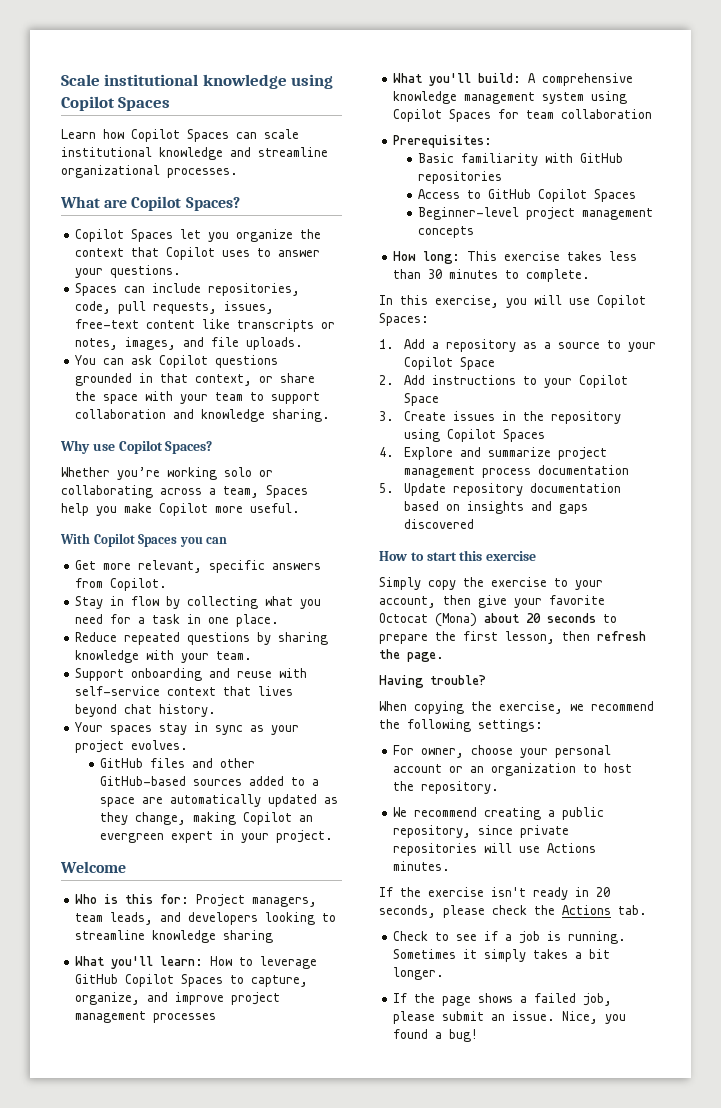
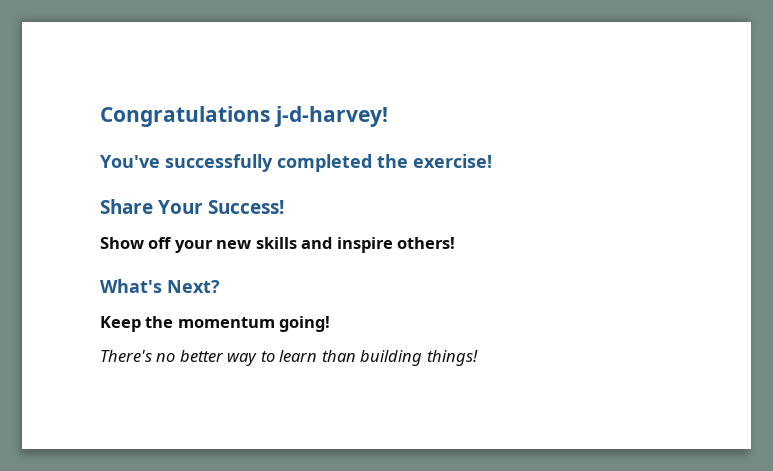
- Scale institutional knowledge using Copilot Spaces
- Learn how Copilot Spaces can scale institutional knowledge and streamline organizational processes.
- What are Copilot Spaces?
- Copilot Spaces let you organize the context that Copilot uses to answer your questions.
- Spaces can include repositories, code, pull requests, issues, free-text content like transcripts or notes, images, and file uploads.
- You can ask Copilot questions grounded in that context, or share the space with your team to support collaboration and knowledge sharing.
- Why use Copilot Spaces?
- Whether you’re working solo or collaborating across a team, Spaces help you make Copilot more useful.
- With Copilot Spaces you can
- Get more relevant, specific answers from Copilot.
- Stay in flow by collecting what you need for a task in one place.
- Reduce repeated questions by sharing knowledge with your team.
- Support onboarding and reuse with self-service context that lives beyond chat history.
- Your spaces stay in sync as your project evolves.
- GitHub files and other GitHub-based sources added to a space are automatically updated as they change, making Copilot an evergreen expert in your project.
- Welcome
- Who is this for: Project managers, team leads, and developers looking to streamline knowledge sharing
- What you'll learn: How to leverage GitHub Copilot Spaces to capture, organize, and improve project management processes
- What you'll build: A comprehensive knowledge management system using Copilot Spaces for team collaboration
- Prerequisites:
- Basic familiarity with GitHub repositories
- Access to GitHub Copilot Spaces
- Beginner-level project management concepts
- How long: This exercise takes less than 30 minutes to complete.
- In this exercise, you will use Copilot Spaces:
- 1. Add a repository as a source to your Copilot Space
- 2. Add instructions to your Copilot Space
- 3. Create issues in the repository using Copilot Spaces
- 4. Explore and summarize project management process documentation
- 5. Update repository documentation based on insights and gaps discovered
- How to start this exercise
- Simply copy the exercise to your account, then give your favorite Octocat (Mona) about 20 seconds to prepare the first lesson, then refresh the page.
- Having trouble?
- When copying the exercise, we recommend the following settings:
- For owner, choose your personal account or an organization to host the repository.
- We recommend creating a public repository, since private repositories will use Actions minutes.
- If the exercise isn't ready in 20 seconds, please check the Actions tab.
- Check to see if a job is running. Sometimes it simply takes a bit longer.
- If the page shows a failed job, please submit an issue. Nice, you found a bug!
+ Congratulations j-d-harvey!
+ You've successfully completed the exercise!
+ Share Your Success!
+ Show off your new skills and inspire others!
+ What's Next?
+ Keep the momentum going!
+ There's no better way to learn than building things!

